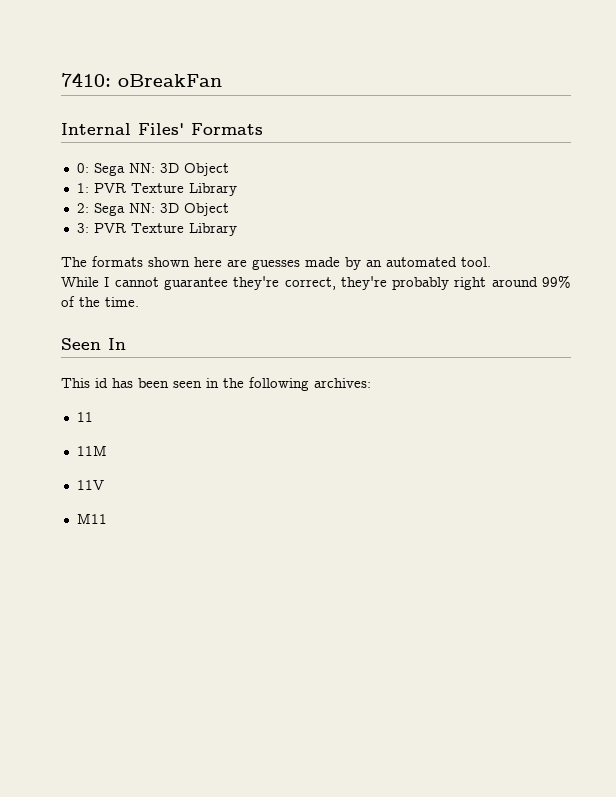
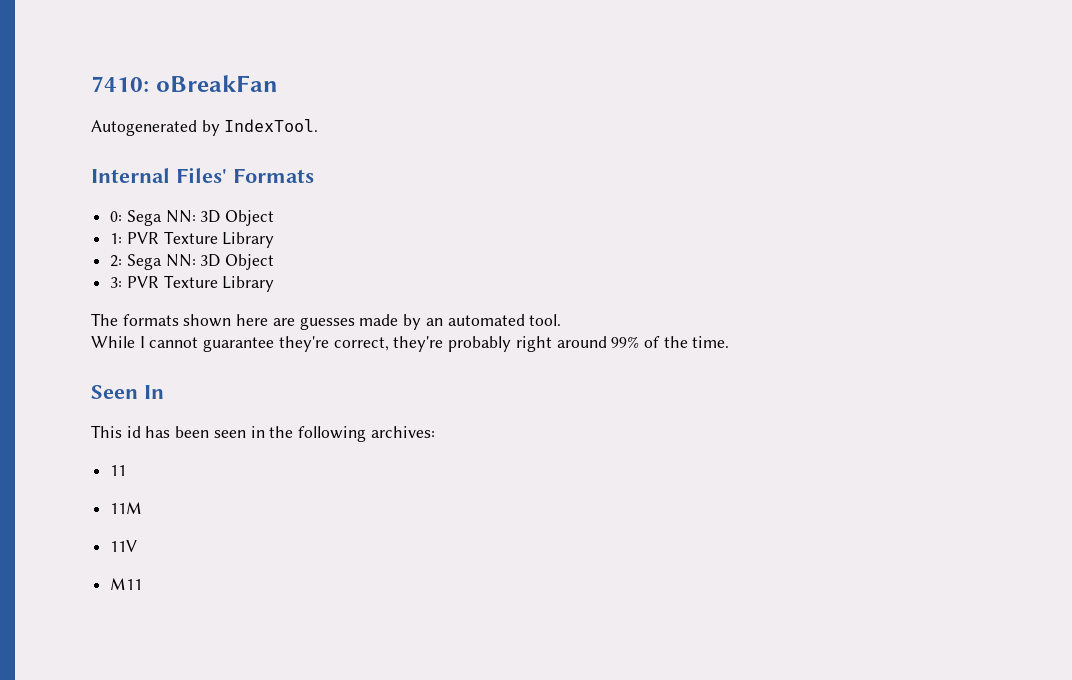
+ Autogenerated by IndexTool.

